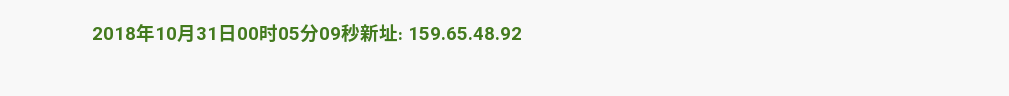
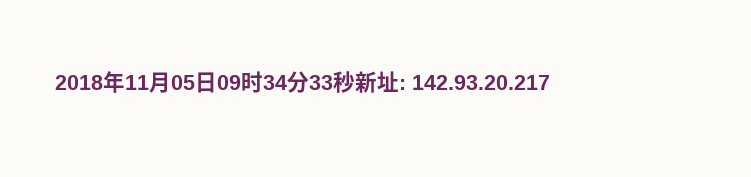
- 2018年10月31日00时05分09秒新址: 159.65.48.92
+ 2018年11月05日09时34分33秒新址: 142.93.20.217

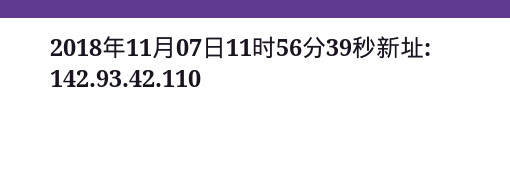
- 2018年11月05日09时34分33秒新址: 142.93.20.217
+ 2018年11月07日11时56分39秒新址: 142.93.42.110

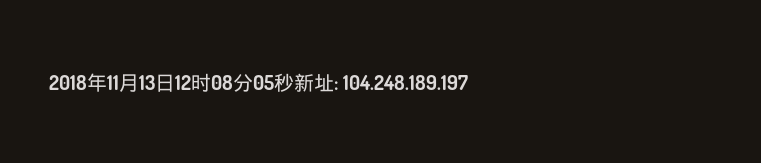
- 2018年11月07日11时56分39秒新址: 142.93.42.110
+ 2018年11月13日12时08分05秒新址: 104.248.189.197

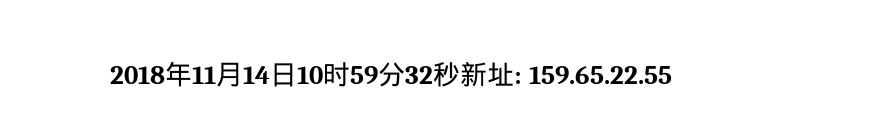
- 2018年11月13日12时08分05秒新址: 104.248.189.197
+ 2018年11月14日10时59分32秒新址: 159.65.22.55

